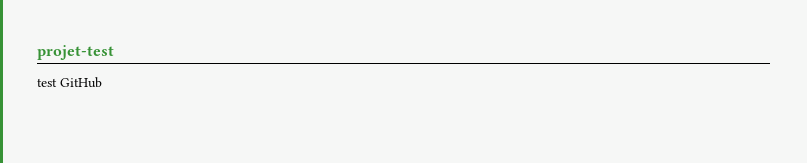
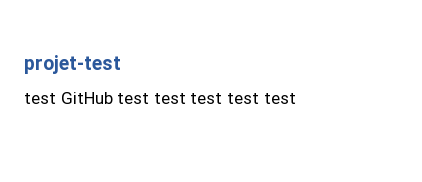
- test GitHub
+ test GitHub test test test test test

